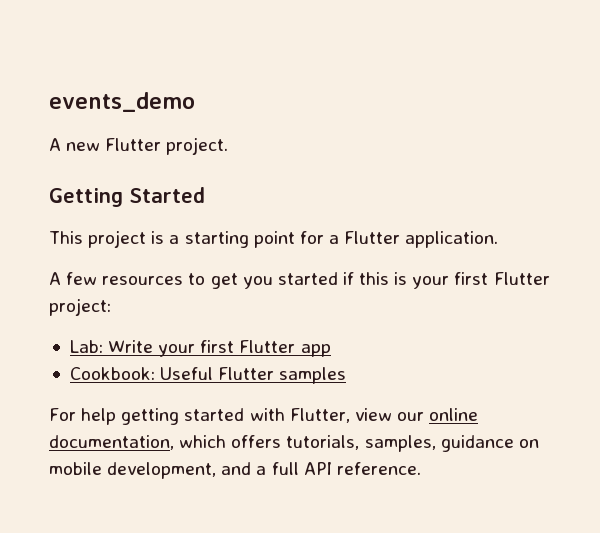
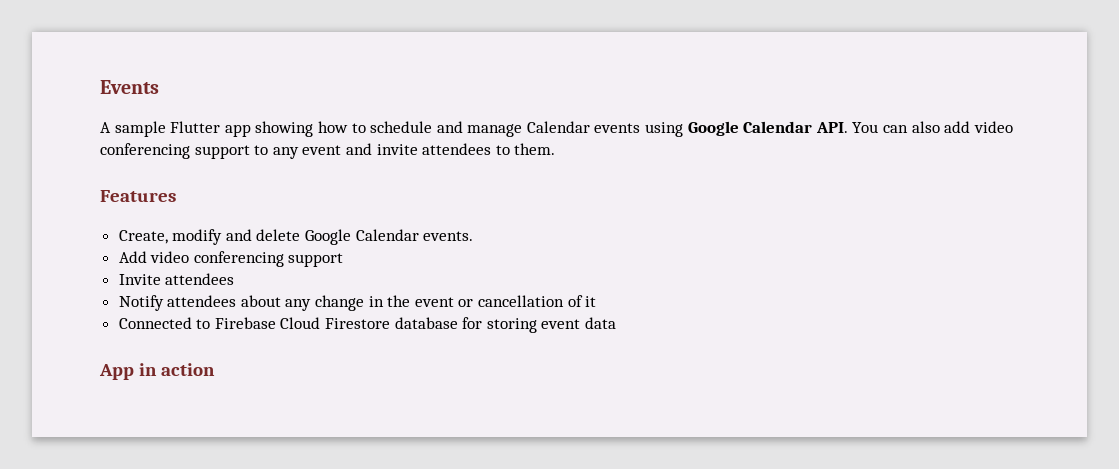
- events_demo
- A new Flutter project.
- Getting Started
- This project is a starting point for a Flutter application.
- A few resources to get you started if this is your first Flutter project:
- Lab: Write your first Flutter app
- Cookbook: Useful Flutter samples
- For help getting started with Flutter, view our online documentation, which offers tutorials, samples, guidance on mobile development, and a full API reference.
+ Events
+ A sample Flutter app showing how to schedule and manage Calendar events using Google Calendar API. You can also add video conferencing support to any event and invite attendees to them.
+ Features
+ Create, modify and delete Google Calendar events.
+ Add video conferencing support
+ Invite attendees
+ Notify attendees about any change in the event or cancellation of it
+ Connected to Firebase Cloud Firestore database for storing event data
+ App in action

